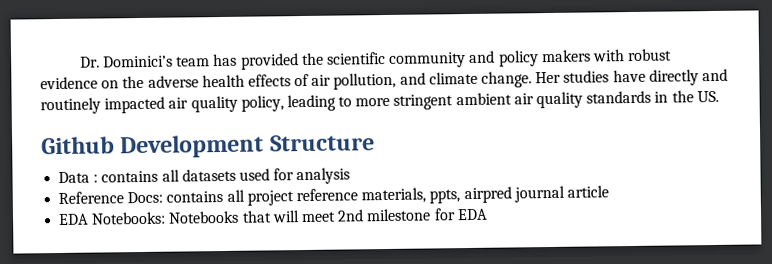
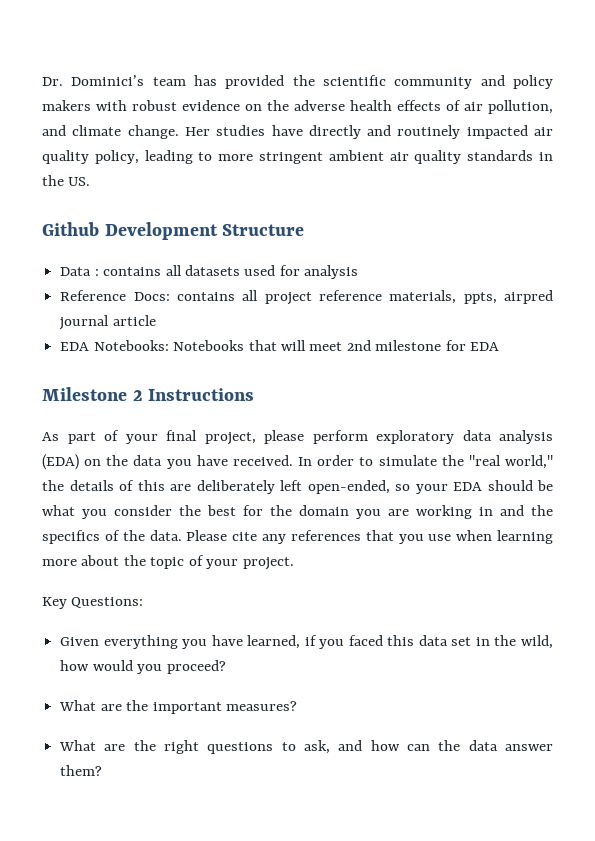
+ Milestone 2 Instructions
+ As part of your final project, please perform exploratory data analysis (EDA) on the data you have received. In order to simulate the "real world," the details of this are deliberately left open-ended, so your EDA should be what you consider the best for the domain you are working in and the specifics of the data. Please cite any references that you use when learning more about the topic of your project.
+ Key Questions:
+ Given everything you have learned, if you faced this data set in the wild, how would you proceed?
+ What are the important measures?
+ What are the right questions to ask, and how can the data answer them?

